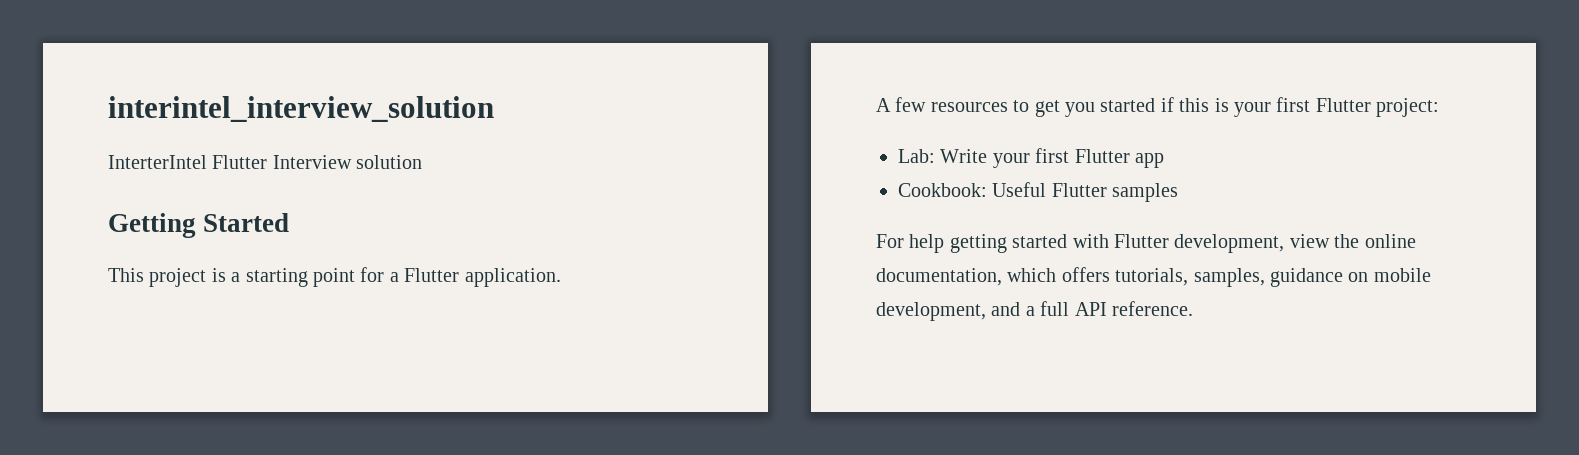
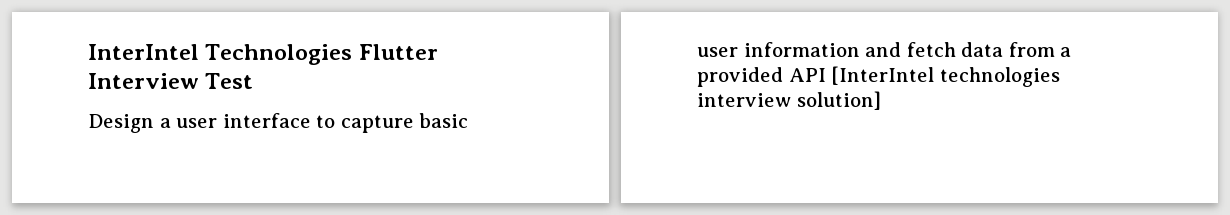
- interintel_interview_solution
- InterterIntel Flutter Interview solution
- Getting Started
- This project is a starting point for a Flutter application.
- A few resources to get you started if this is your first Flutter project:
- Lab: Write your first Flutter app
- Cookbook: Useful Flutter samples
- For help getting started with Flutter development, view the online documentation, which offers tutorials, samples, guidance on mobile development, and a full API reference.
+ InterIntel Technologies Flutter Interview Test
+ Design a user interface to capture basic user information and fetch data from a provided API [InterIntel technologies interview solution]

